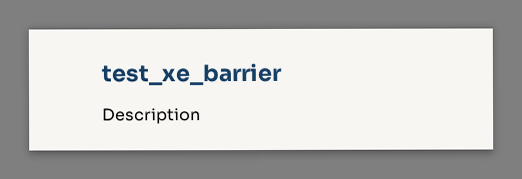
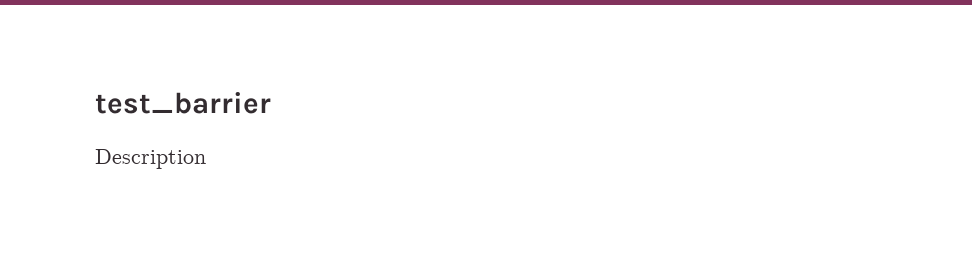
- test_xe_barrier
+ test_barrier

